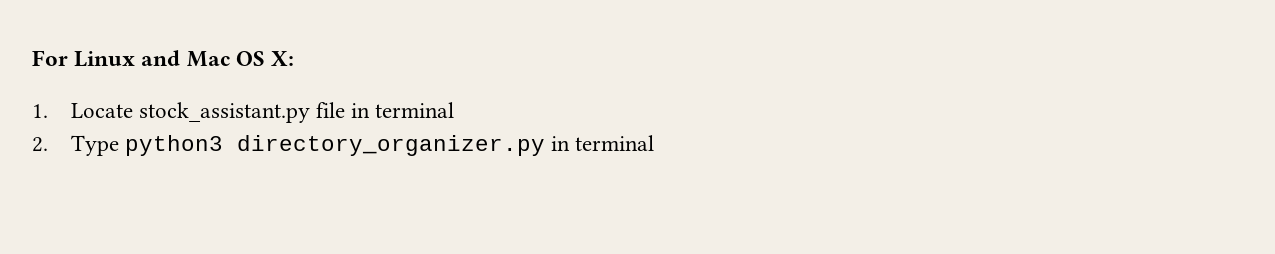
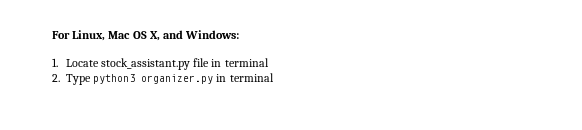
- For Linux and Mac OS X:
+ For Linux, Mac OS X, and Windows:
- 2. Type python3 directory_organizer.py in terminal
+ 2. Type python3 organizer.py in terminal

